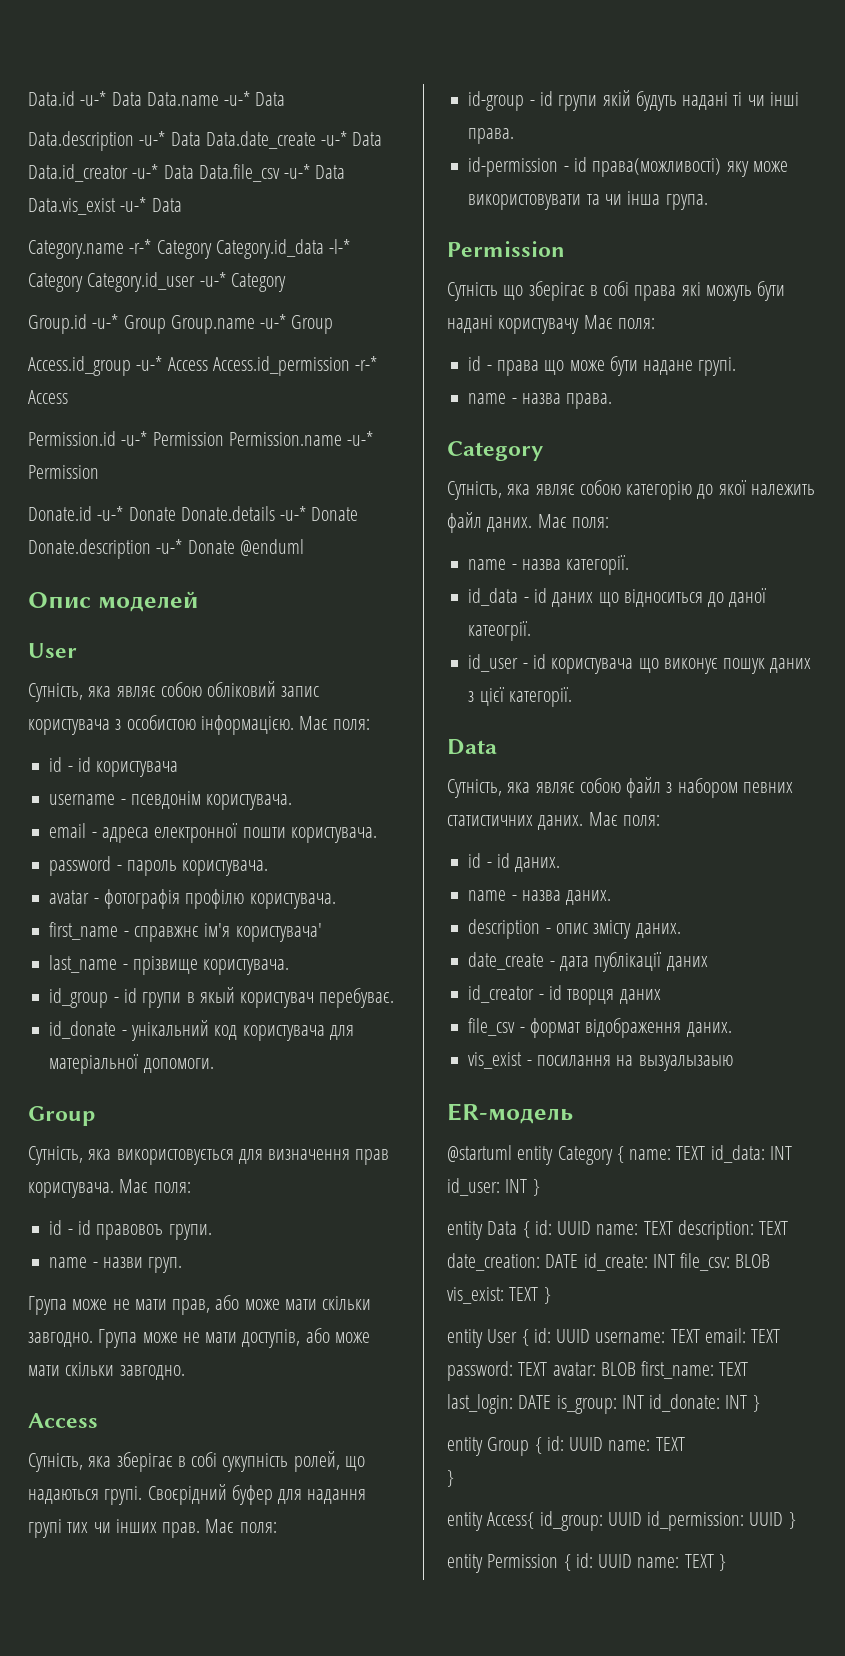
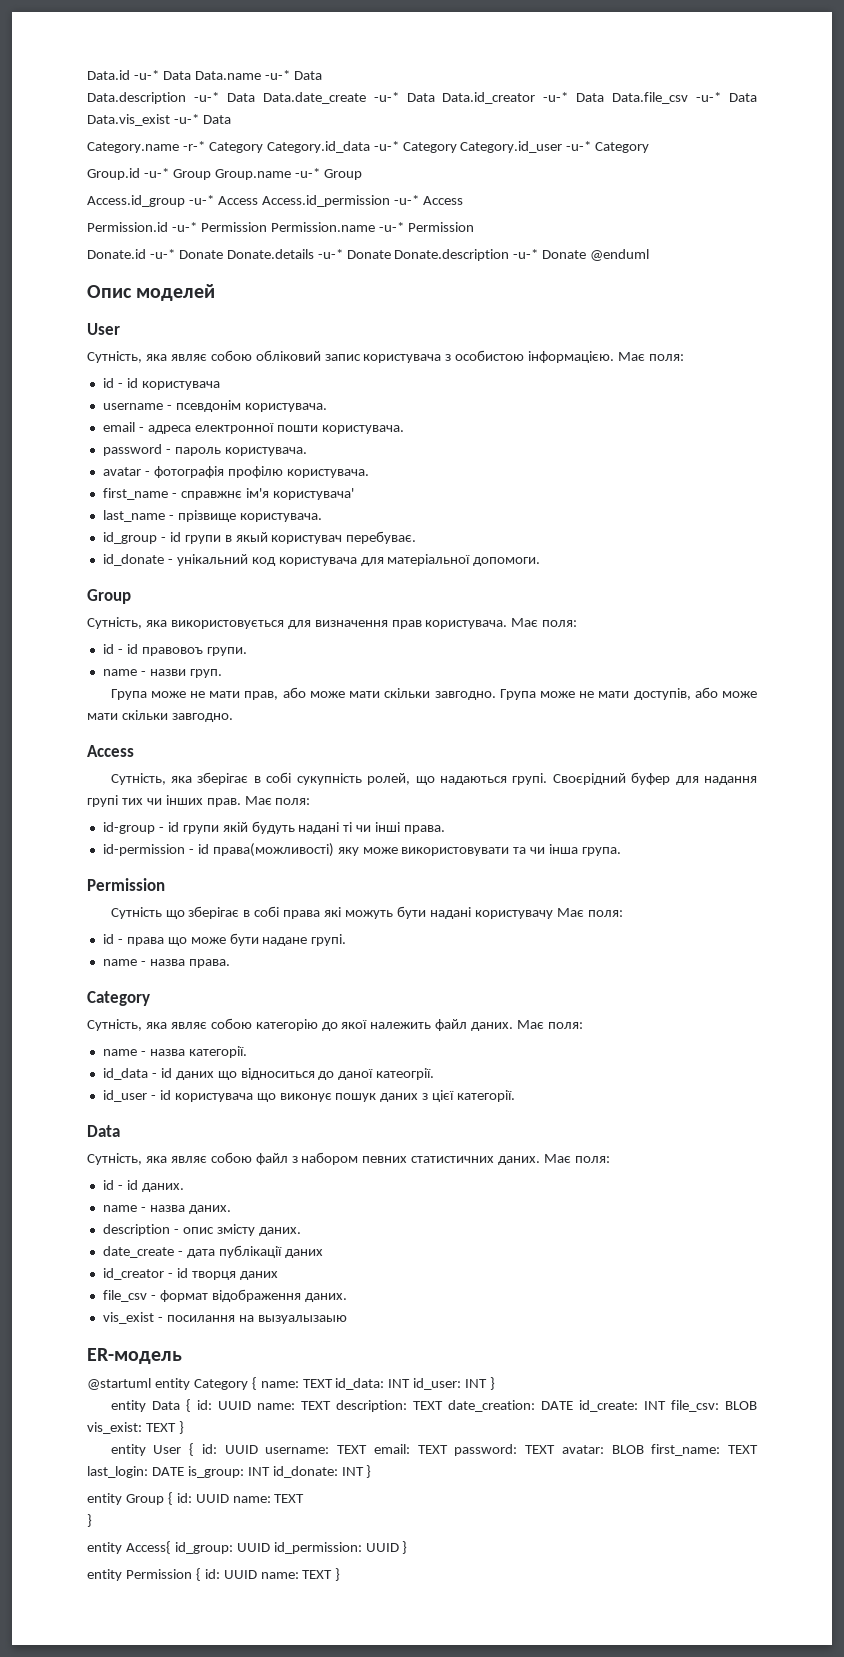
- Category.name -r-* Category Category.id_data -l-* Category Category.id_user -u-* Category
+ Category.name -r-* Category Category.id_data -u-* Category Category.id_user -u-* Category
- Access.id_group -u-* Access Access.id_permission -r-* Access
+ Access.id_group -u-* Access Access.id_permission -u-* Access

